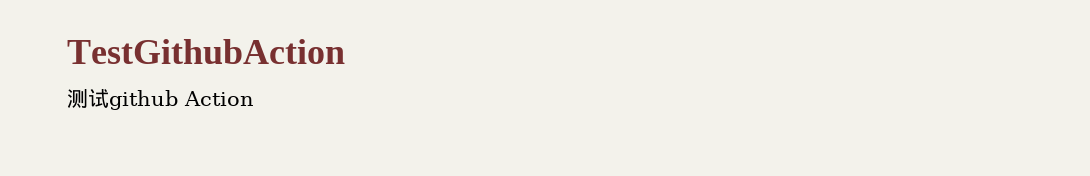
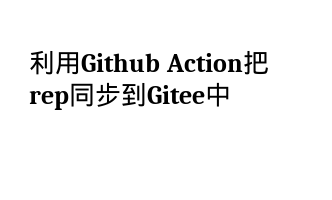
- TestGithubAction
- 测试github Action
+ 利用Github Action把rep同步到Gitee中

